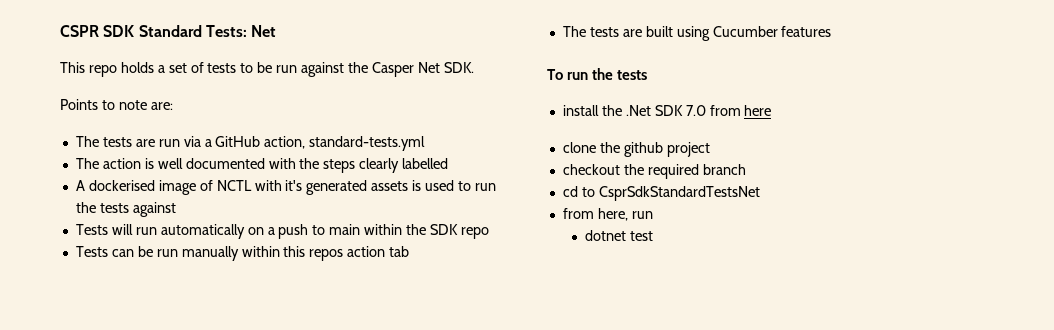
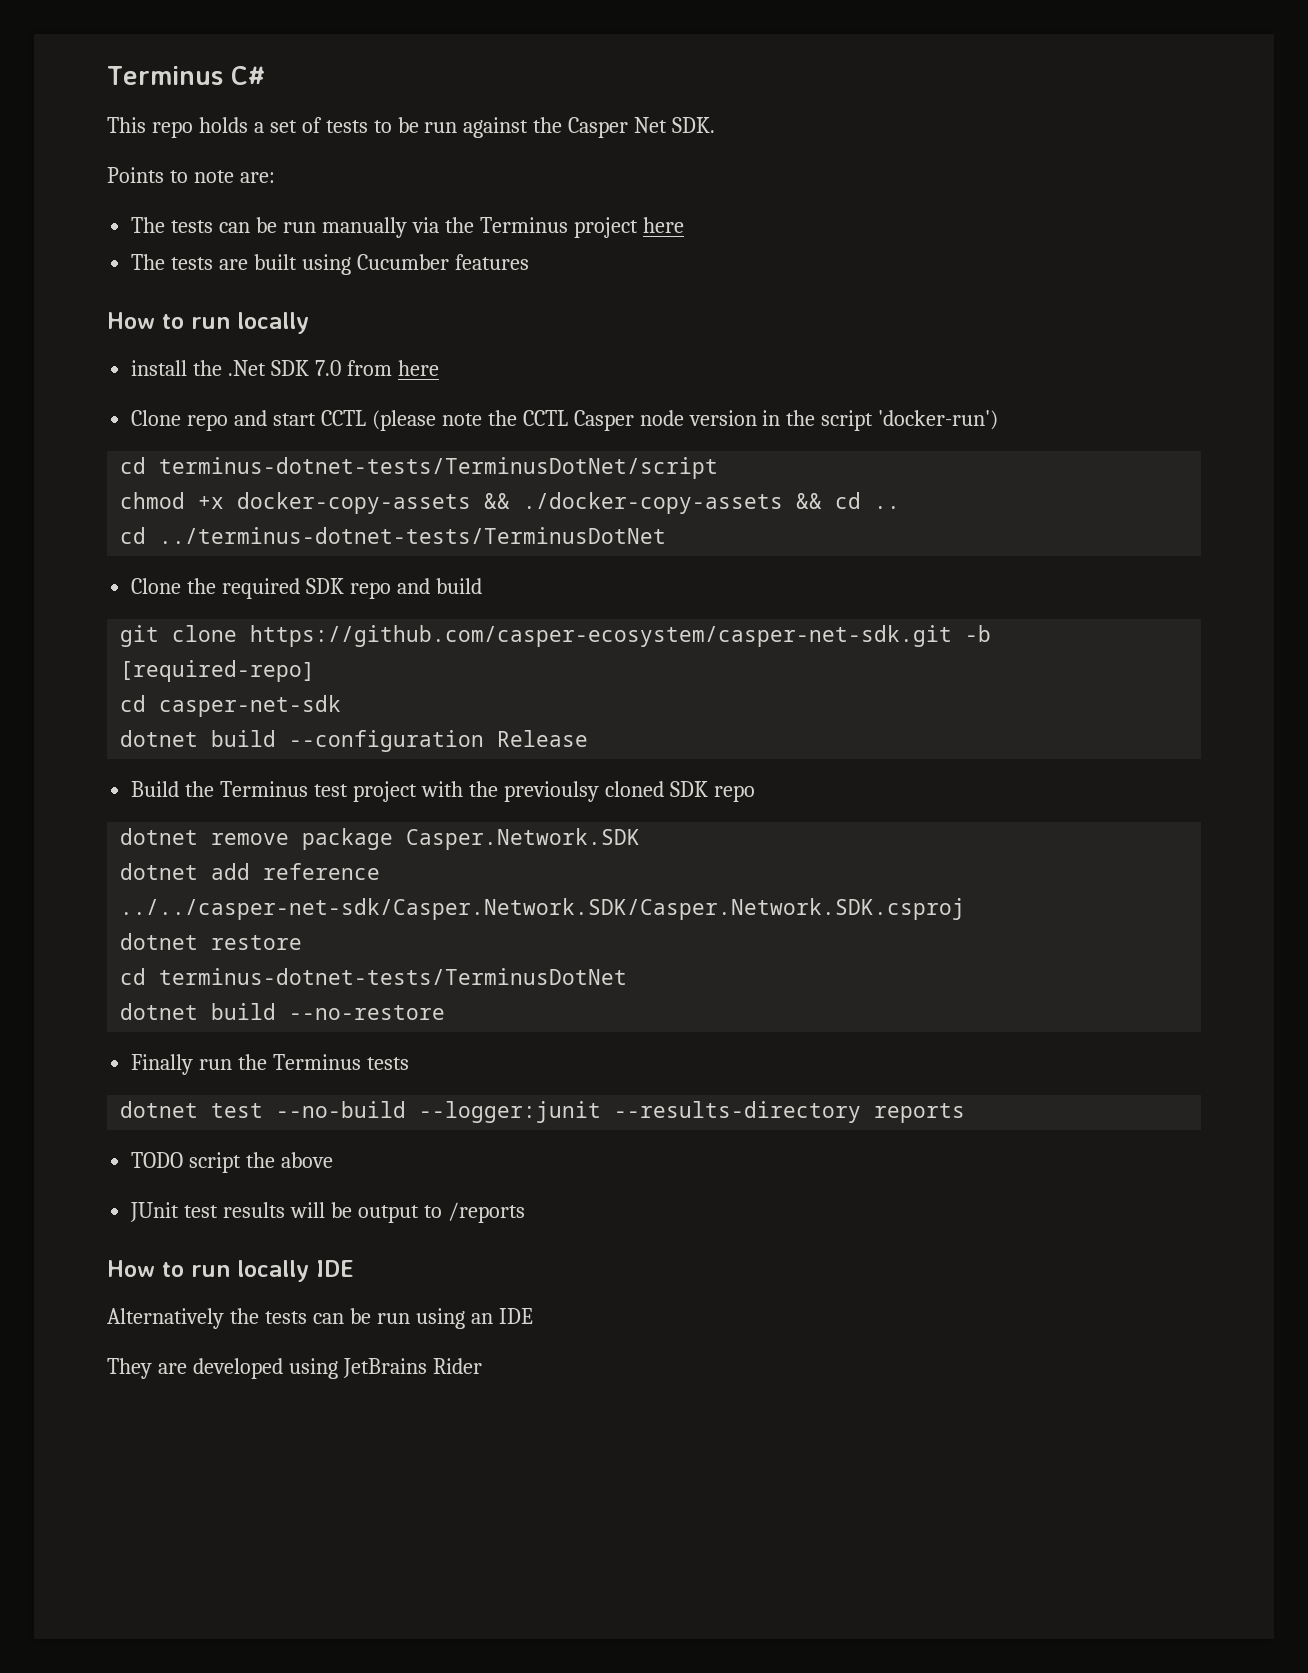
- CSPR SDK Standard Tests: Net
+ Terminus C#
- The tests are run via a GitHub action, standard-tests.yml
- The action is well documented with the steps clearly labelled
- A dockerised image of NCTL with it's generated assets is used to run the tests against
- Tests will run automatically on a push to main within the SDK repo
- Tests can be run manually within this repos action tab
+ The tests can be run manually via the Terminus project here
  The tests are built using Cucumber features
- To run the tests
+ How to run locally
- clone the github project
- checkout the required branch
- cd to CsprSdkStandardTestsNet
- from here, run
- dotnet test
+ Clone repo and start CCTL (please note the CCTL Casper node version in the script 'docker-run')
+ cd terminus-dotnet-tests/TerminusDotNet/script
+ chmod +x docker-copy-assets && ./docker-copy-assets && cd ..
+ cd ../terminus-dotnet-tests/TerminusDotNet
+ Clone the required SDK repo and build
+ git clone https://github.com/casper-ecosystem/casper-net-sdk.git -b [required-repo]
+ cd casper-net-sdk
+ dotnet build --configuration Release
+ Build the Terminus test project with the previoulsy cloned SDK repo
+ dotnet remove package Casper.Network.SDK
+ dotnet add reference ../../casper-net-sdk/Casper.Network.SDK/Casper.Network.SDK.csproj
+ dotnet restore
+ cd terminus-dotnet-tests/TerminusDotNet
+ dotnet build --no-restore
+ Finally run the Terminus tests
+ dotnet test --no-build --logger:junit --results-directory reports
+ TODO script the above
+ JUnit test results will be output to /reports
+ How to run locally IDE
+ Alternatively the tests can be run using an IDE
+ They are developed using JetBrains Rider

